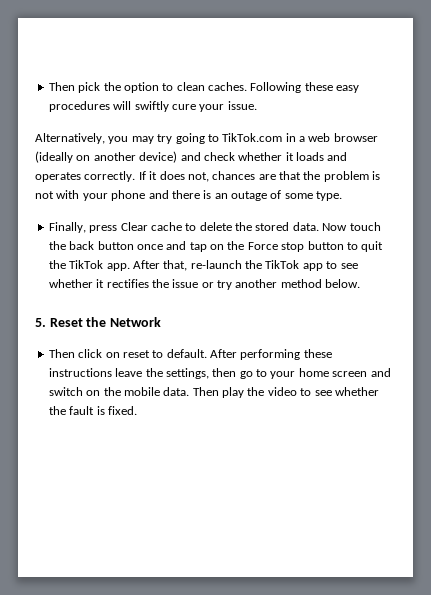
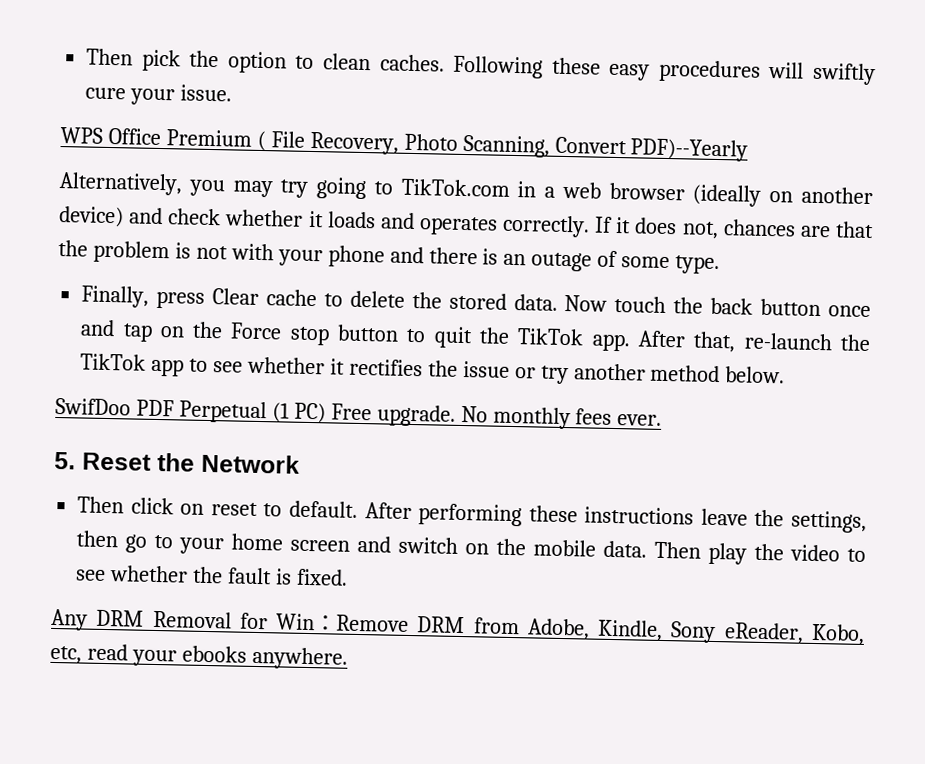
+ WPS Office Premium ( File Recovery, Photo Scanning, Convert PDF)--Yearly
+ SwifDoo PDF Perpetual (1 PC) Free upgrade. No monthly fees ever.
+ Any DRM Removal for Win：Remove DRM from Adobe, Kindle, Sony eReader, Kobo, etc, read your ebooks anywhere.

